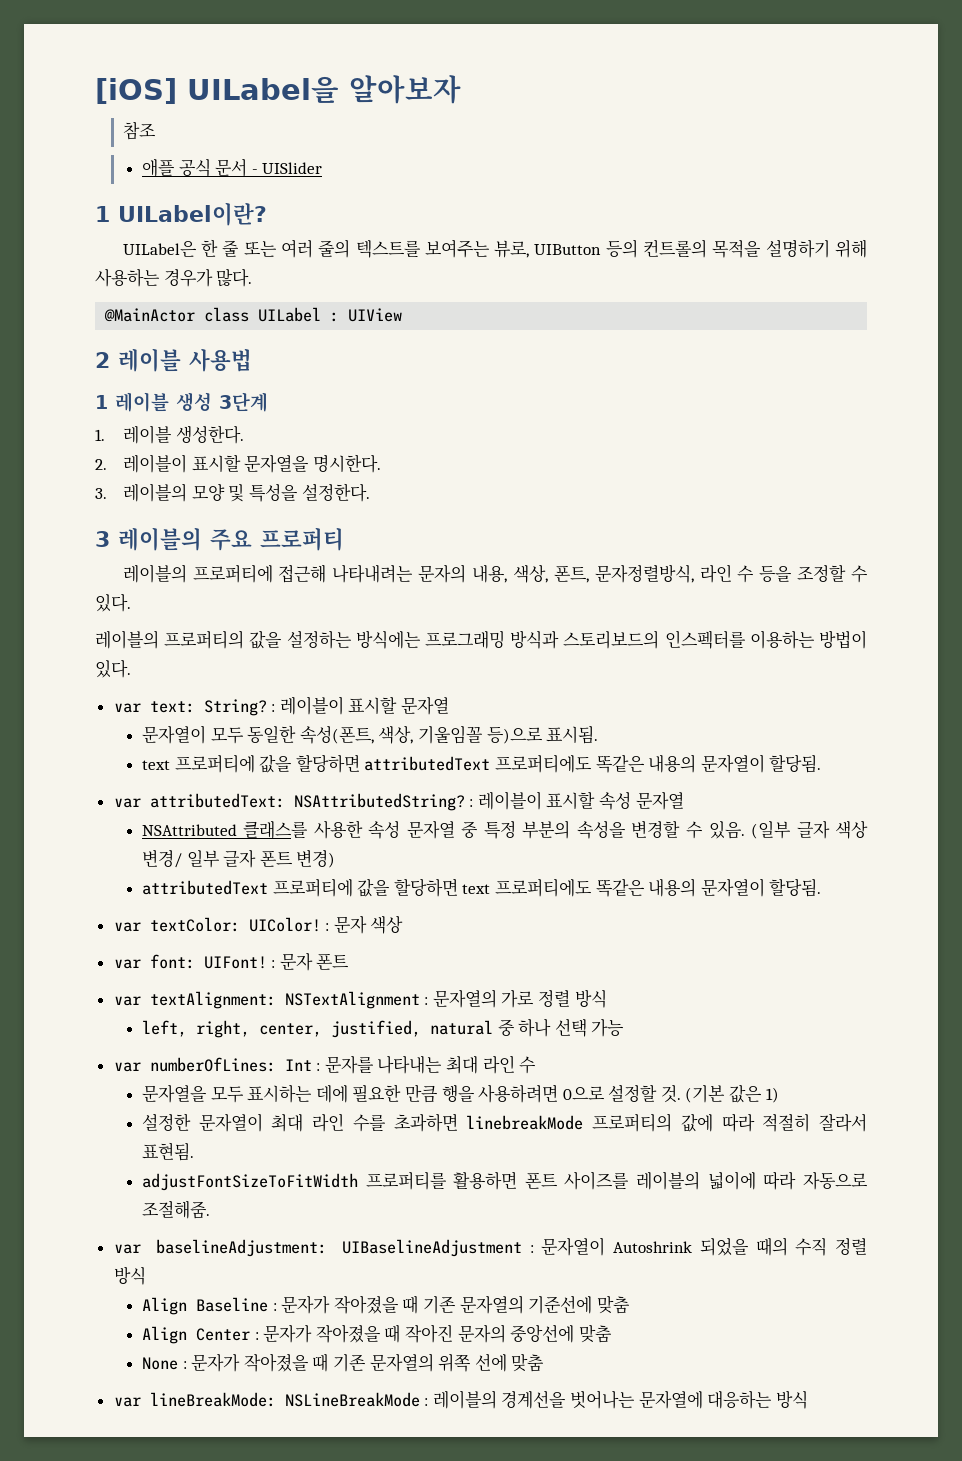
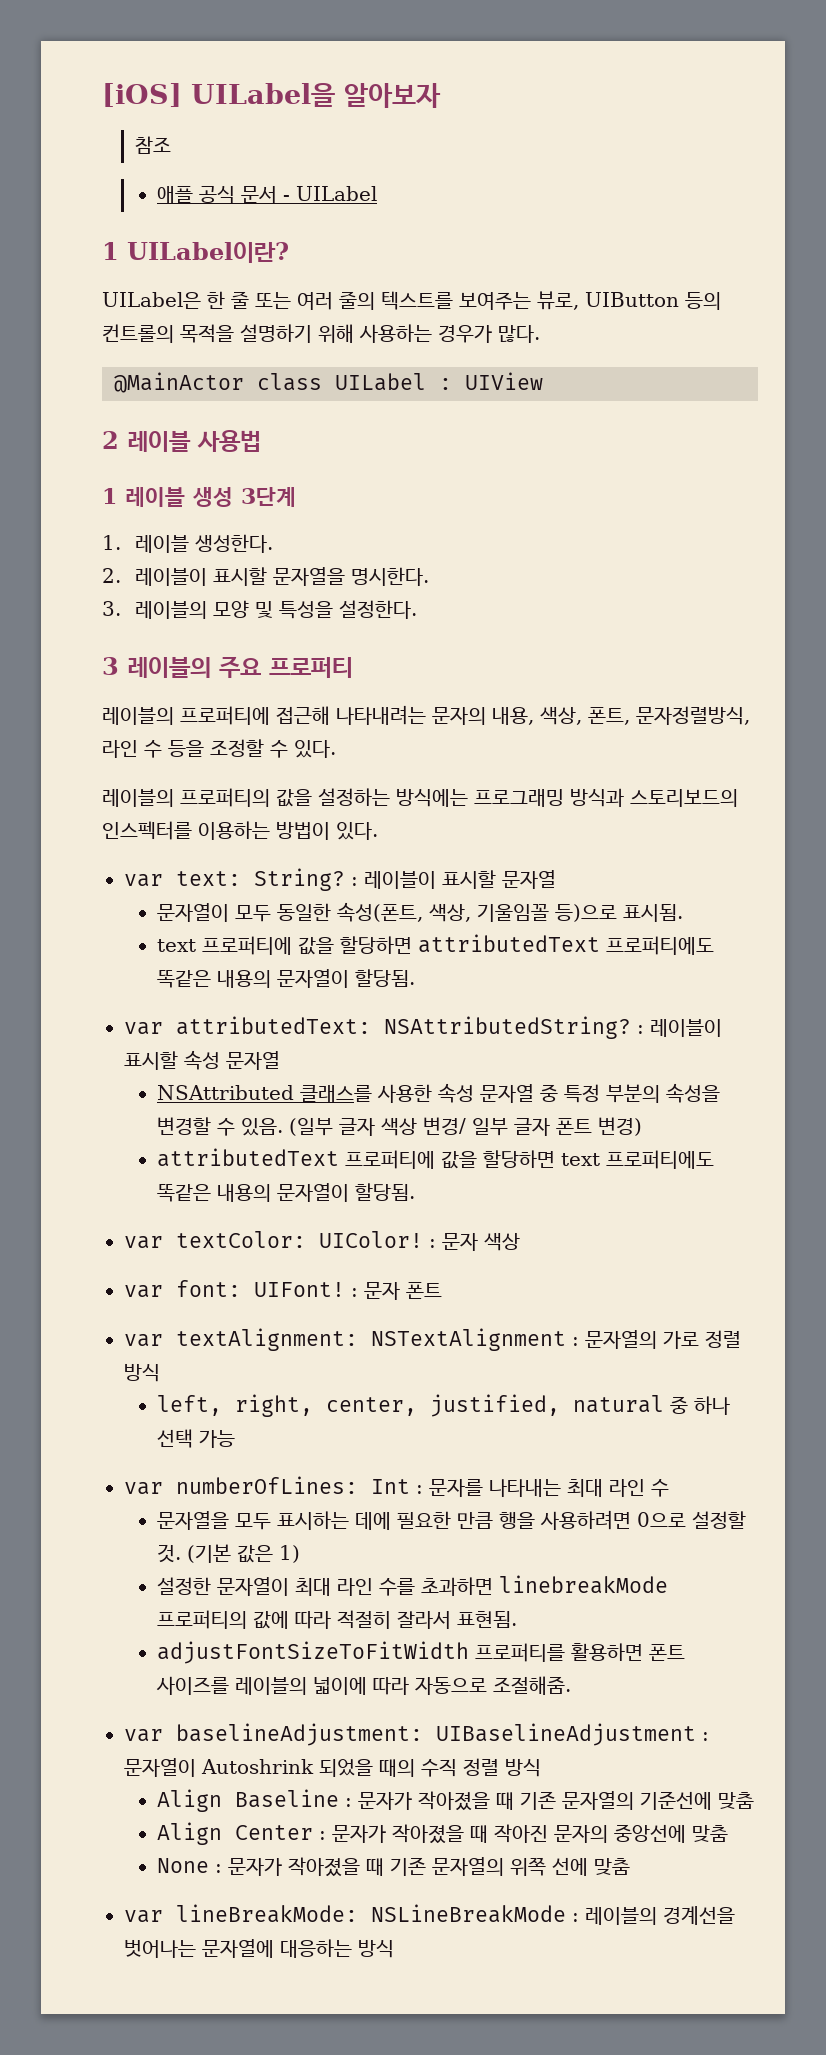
- 애플 공식 문서 - UISlider
+ 애플 공식 문서 - UILabel

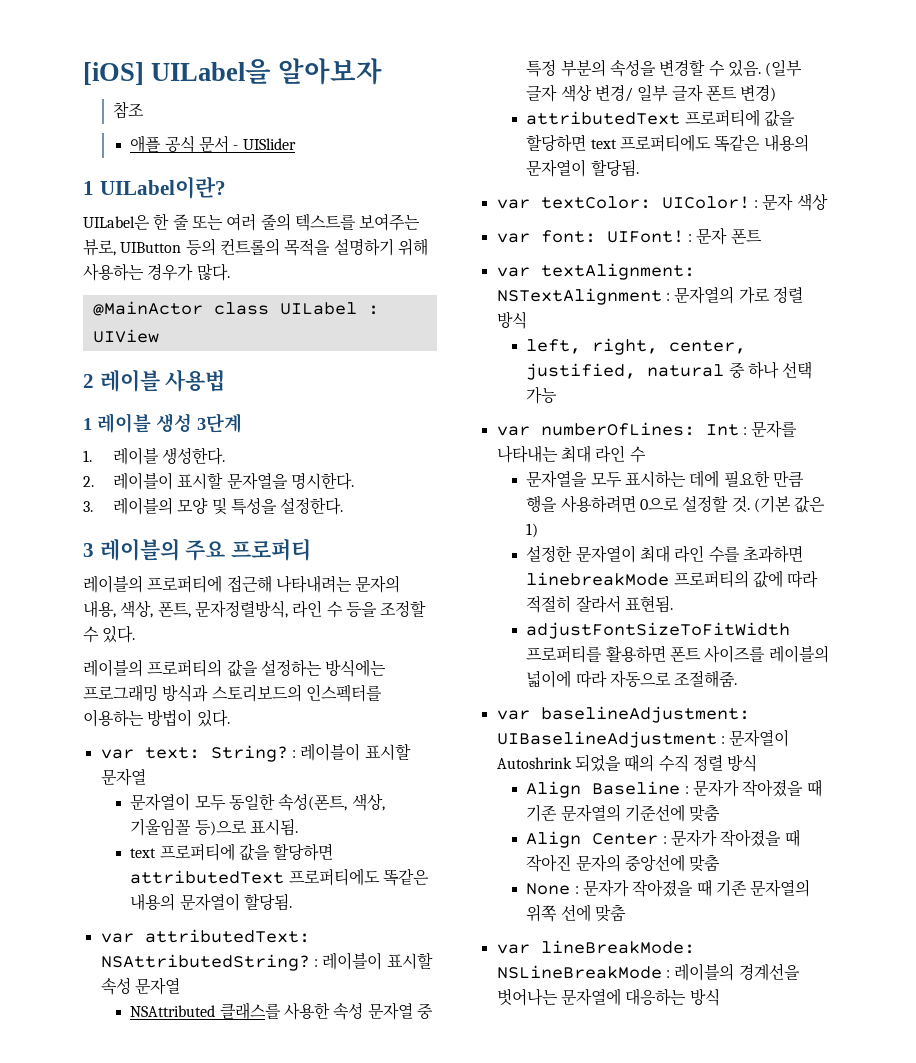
- 애플 공식 문서 - UILabel
+ 애플 공식 문서 - UISlider

